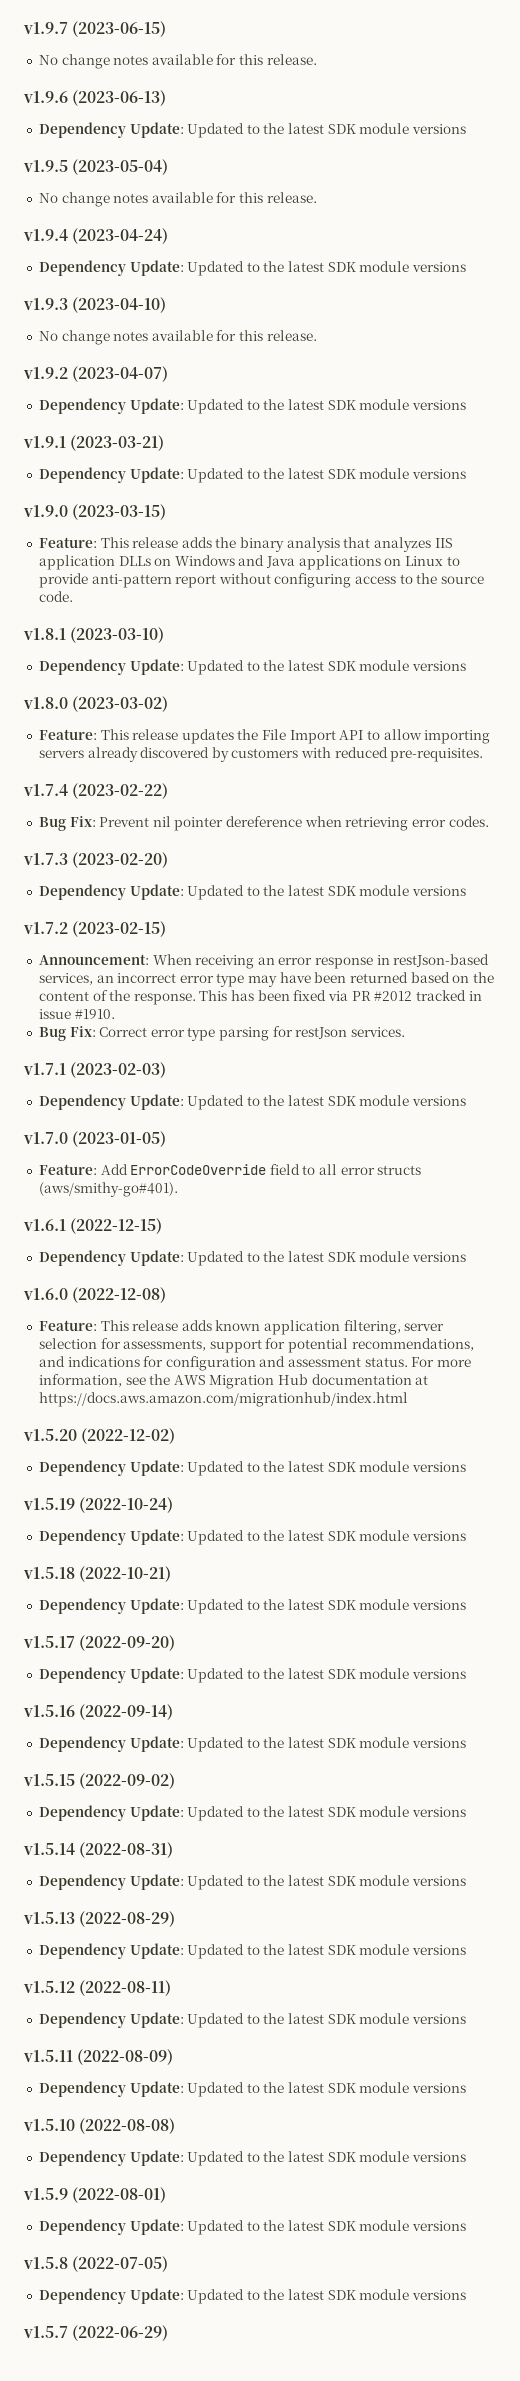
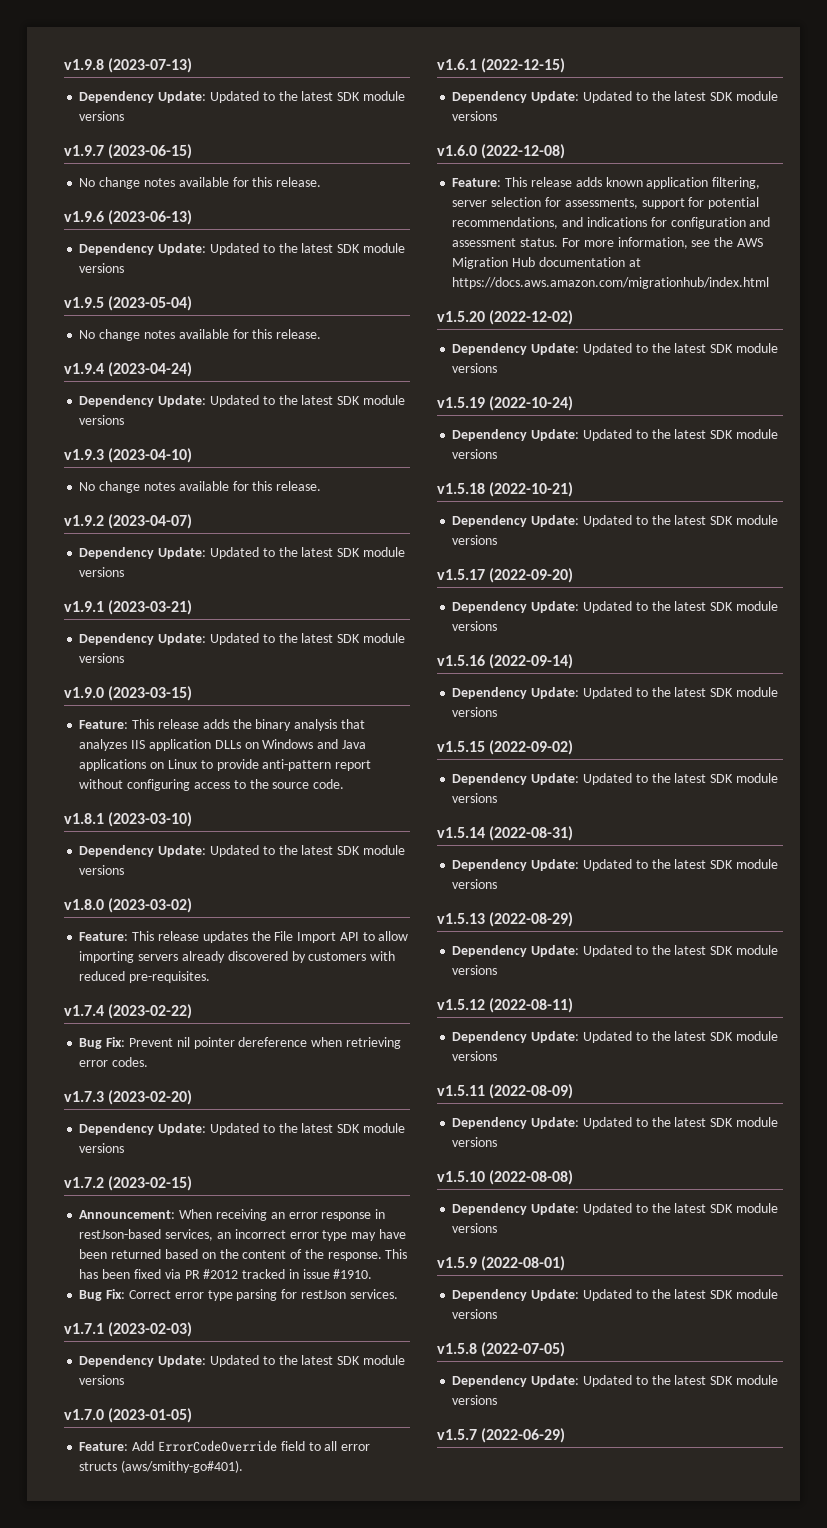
+ v1.9.8 (2023-07-13)
+ Dependency Update: Updated to the latest SDK module versions

